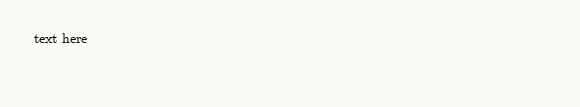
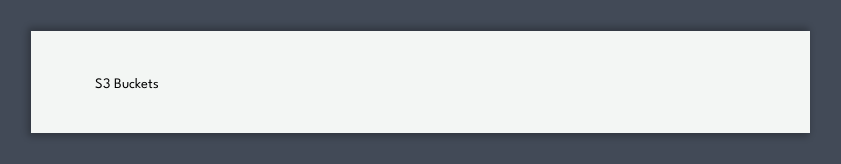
- text here
+ S3 Buckets

